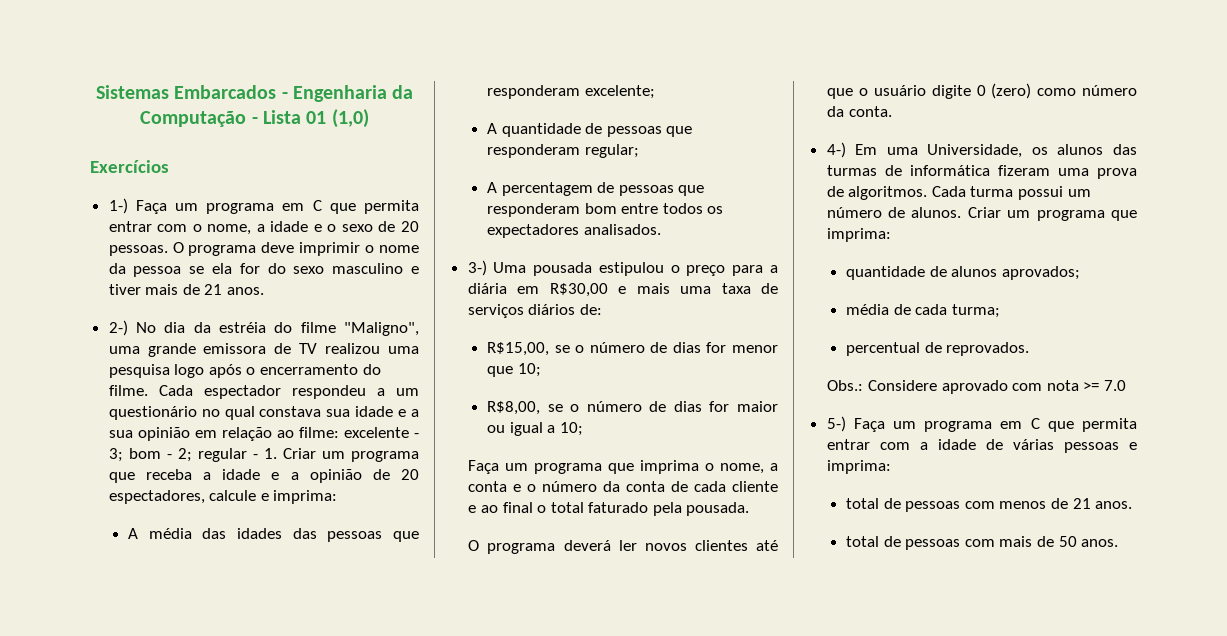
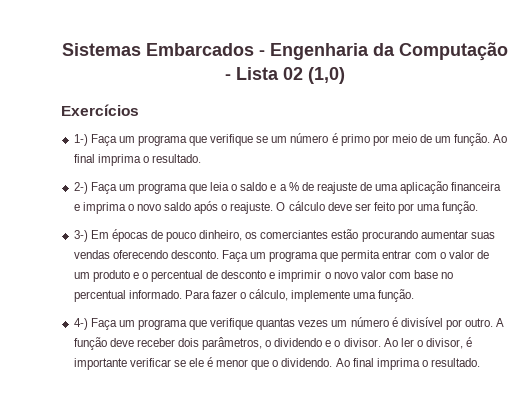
- Sistemas Embarcados - Engenharia da Computação - Lista 01 (1,0)
+ Sistemas Embarcados - Engenharia da Computação - Lista 02 (1,0)
- 1-) Faça um programa em C que permita entrar com o nome, a idade e o sexo de 20 pessoas. O programa deve imprimir o nome da pessoa se ela for do sexo masculino e tiver mais de 21 anos.
- 2-) No dia da estréia do filme "Maligno", uma grande emissora de TV realizou uma pesquisa logo após o encerramento do filme. Cada espectador respondeu a um questionário no qual constava sua idade e a sua opinião em relação ao filme: excelente - 3; bom - 2; regular - 1. Criar um programa que receba a idade e a opinião de 20 espectadores, calcule e imprima:
- A média das idades das pessoas que responderam excelente;
- A quantidade de pessoas que responderam regular;
- A percentagem de pessoas que responderam bom entre todos os expectadores analisados.
- 3-) Uma pousada estipulou o preço para a diária em R$30,00 e mais uma taxa de serviços diários de:
- R$15,00, se o número de dias for menor que 10;
- R$8,00, se o número de dias for maior ou igual a 10;
- Faça um programa que imprima o nome, a conta e o número da conta de cada cliente e ao final o total faturado pela pousada.
- O programa deverá ler novos clientes até que o usuário digite 0 (zero) como número da conta.
- 4-) Em uma Universidade, os alunos das turmas de informática fizeram uma prova de algoritmos. Cada turma possui um número de alunos. Criar um programa que imprima:
- quantidade de alunos aprovados;
- média de cada turma;
- percentual de reprovados.
- Obs.: Considere aprovado com nota >= 7.0
- 5-) Faça um programa em C que permita entrar com a idade de várias pessoas e imprima:
- total de pessoas com menos de 21 anos.
- total de pessoas com mais de 50 anos.
+ 1-) Faça um programa que verifique se um número é primo por meio de um função. Ao final imprima o resultado.
+ 2-) Faça um programa que leia o saldo e a % de reajuste de uma aplicação financeira e imprima o novo saldo após o reajuste. O cálculo deve ser feito por uma função.
+ 3-) Em épocas de pouco dinheiro, os comerciantes estão procurando aumentar suas vendas oferecendo desconto. Faça um programa que permita entrar com o valor de um produto e o percentual de desconto e imprimir o novo valor com base no percentual informado. Para fazer o cálculo, implemente uma função.
+ 4-) Faça um programa que verifique quantas vezes um número é divisível por outro. A função deve receber dois parâmetros, o dividendo e o divisor. Ao ler o divisor, é importante verificar se ele é menor que o dividendo. Ao final imprima o resultado.

